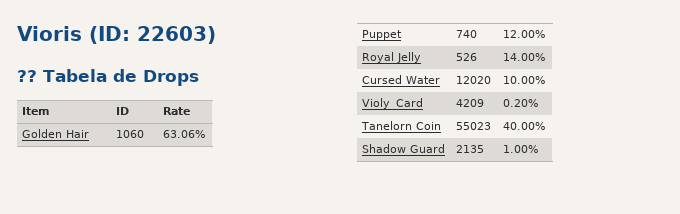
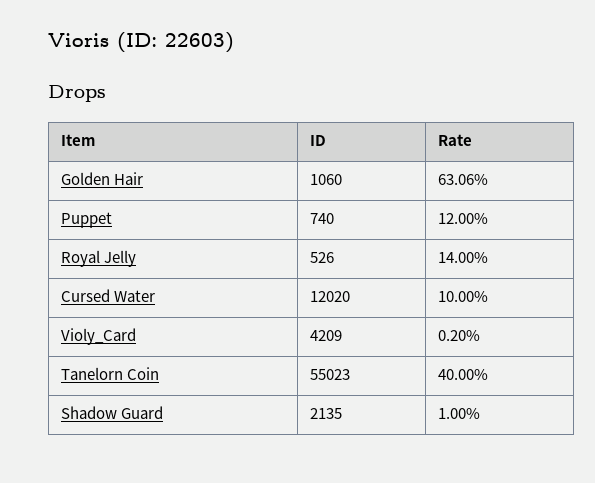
- ?? Tabela de Drops
+ Drops

